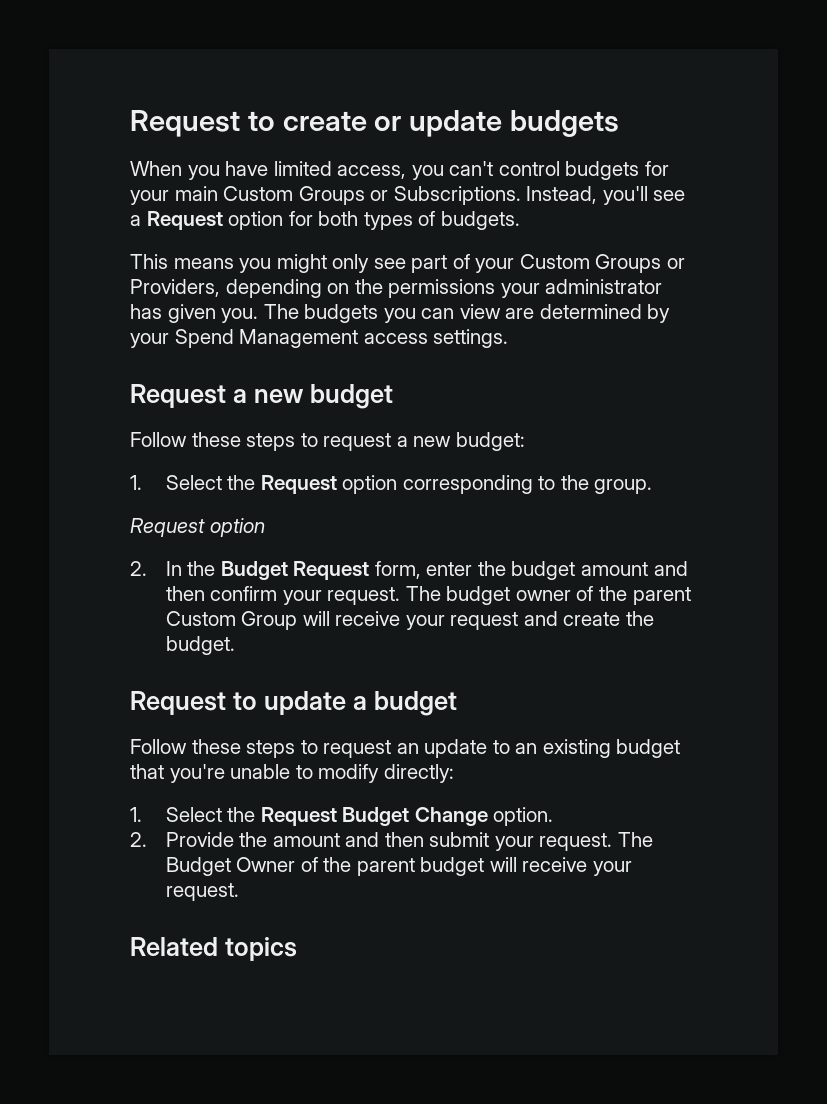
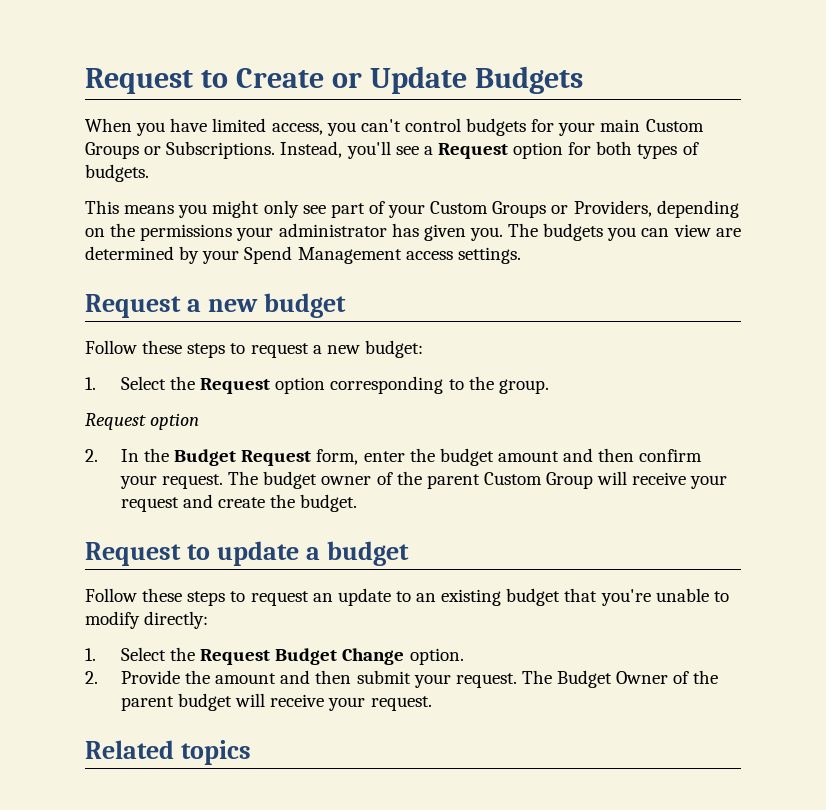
- Request to create or update budgets
+ Request to Create or Update Budgets

